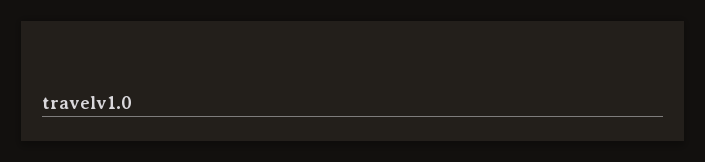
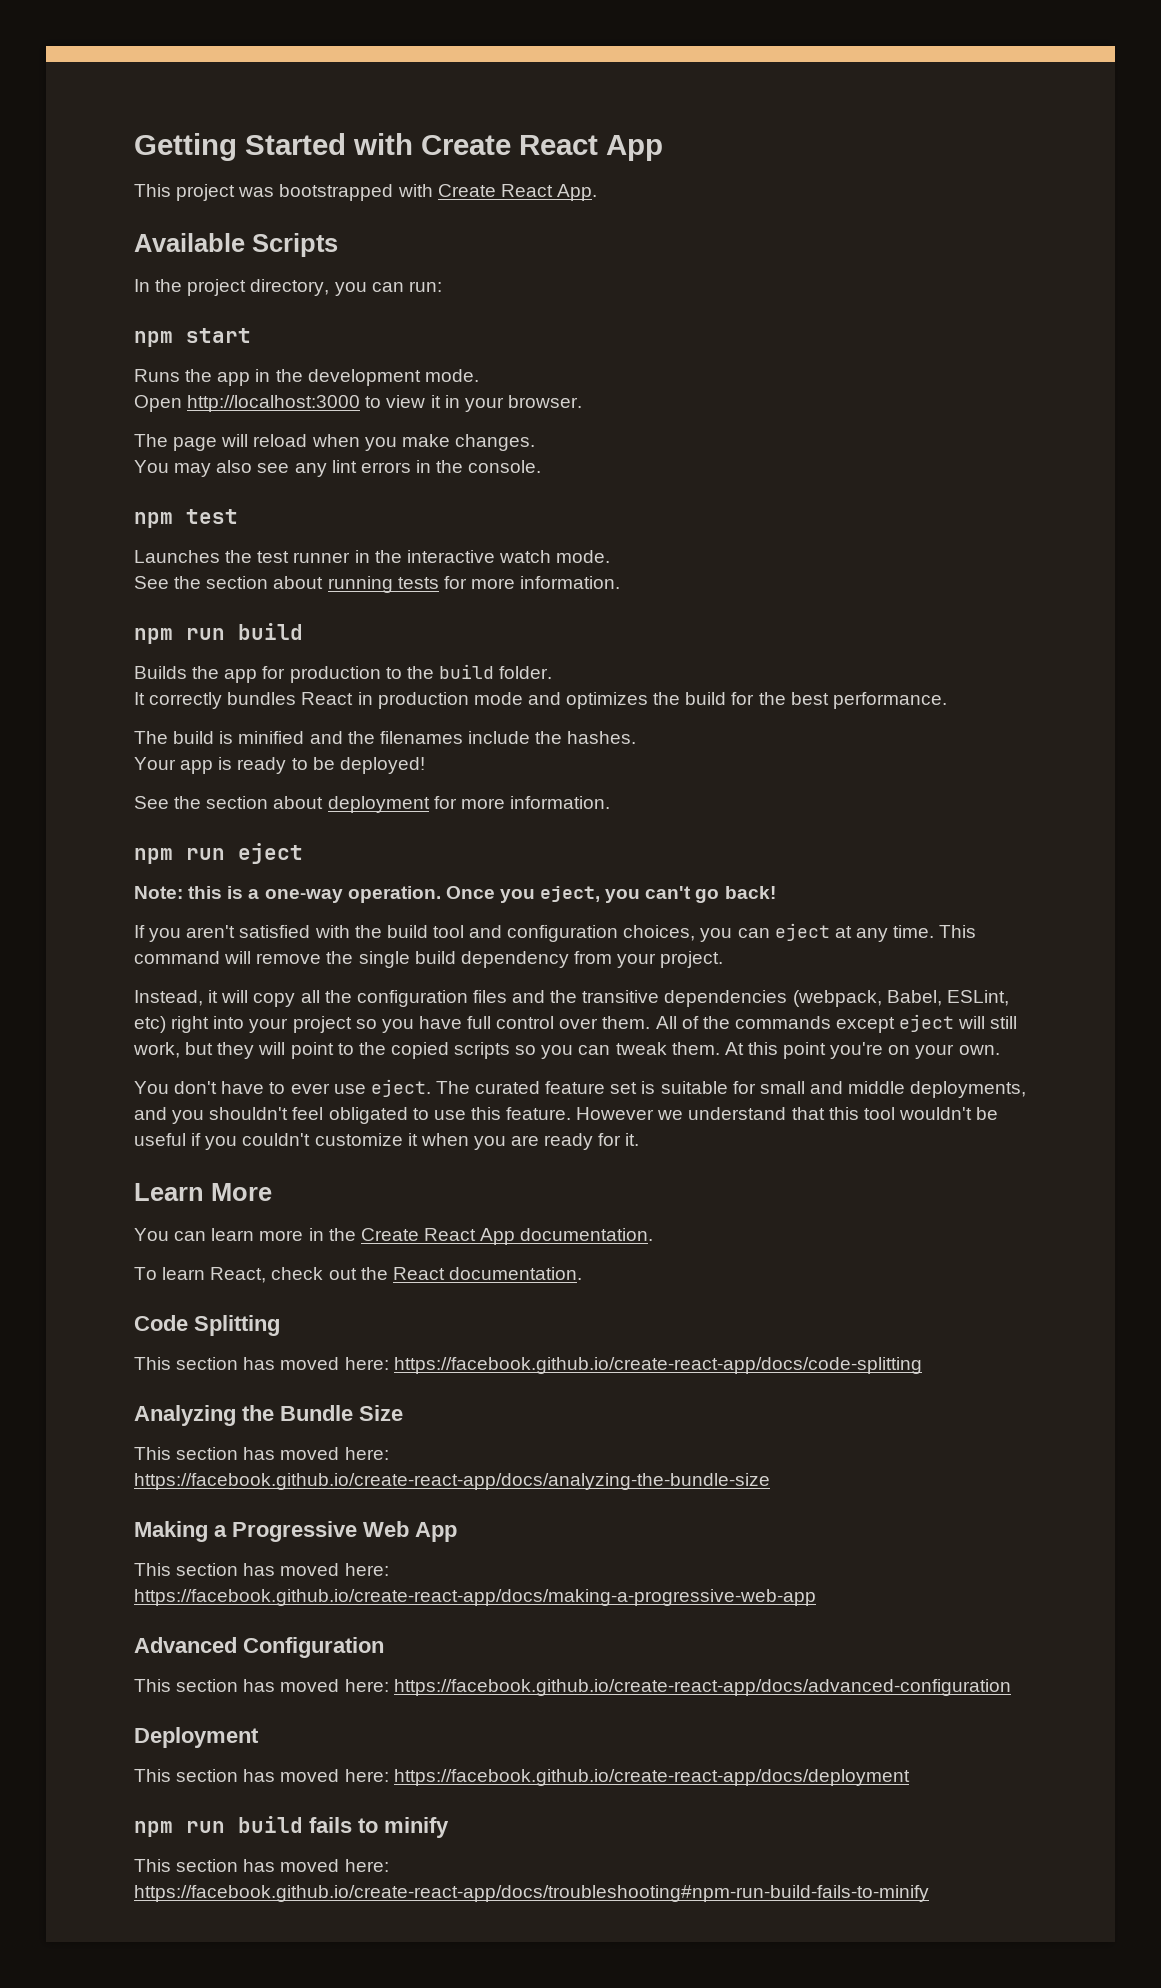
- travelv1.0
+ Getting Started with Create React App
+ This project was bootstrapped with Create React App.
+ Available Scripts
+ In the project directory, you can run:
+ npm start
+ Runs the app in the development mode.
+ Open http://localhost:3000 to view it in your browser.
+ The page will reload when you make changes.
+ You may also see any lint errors in the console.
+ npm test
+ Launches the test runner in the interactive watch mode.
+ See the section about running tests for more information.
+ npm run build
+ Builds the app for production to the build folder.
+ It correctly bundles React in production mode and optimizes the build for the best performance.
+ The build is minified and the filenames include the hashes.
+ Your app is ready to be deployed!
+ See the section about deployment for more information.
+ npm run eject
+ Note: this is a one-way operation. Once you eject, you can't go back!
+ If you aren't satisfied with the build tool and configuration choices, you can eject at any time. This command will remove the single build dependency from your project.
+ Instead, it will copy all the configuration files and the transitive dependencies (webpack, Babel, ESLint, etc) right into your project so you have full control over them. All of the commands except eject will still work, but they will point to the copied scripts so you can tweak them. At this point you're on your own.
+ You don't have to ever use eject. The curated feature set is suitable for small and middle deployments, and you shouldn't feel obligated to use this feature. However we understand that this tool wouldn't be useful if you couldn't customize it when you are ready for it.
+ Learn More
+ You can learn more in the Create React App documentation.
+ To learn React, check out the React documentation.
+ Code Splitting
+ This section has moved here: https://facebook.github.io/create-react-app/docs/code-splitting
+ Analyzing the Bundle Size
+ This section has moved here: https://facebook.github.io/create-react-app/docs/analyzing-the-bundle-size
+ Making a Progressive Web App
+ This section has moved here: https://facebook.github.io/create-react-app/docs/making-a-progressive-web-app
+ Advanced Configuration
+ This section has moved here: https://facebook.github.io/create-react-app/docs/advanced-configuration
+ Deployment
+ This section has moved here: https://facebook.github.io/create-react-app/docs/deployment
+ npm run build fails to minify
+ This section has moved here: https://facebook.github.io/create-react-app/docs/troubleshooting#npm-run-build-fails-to-minify

